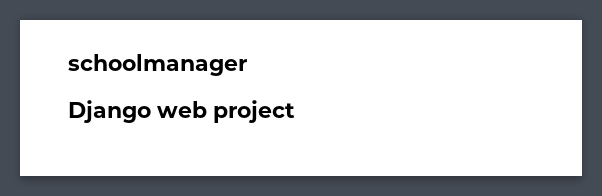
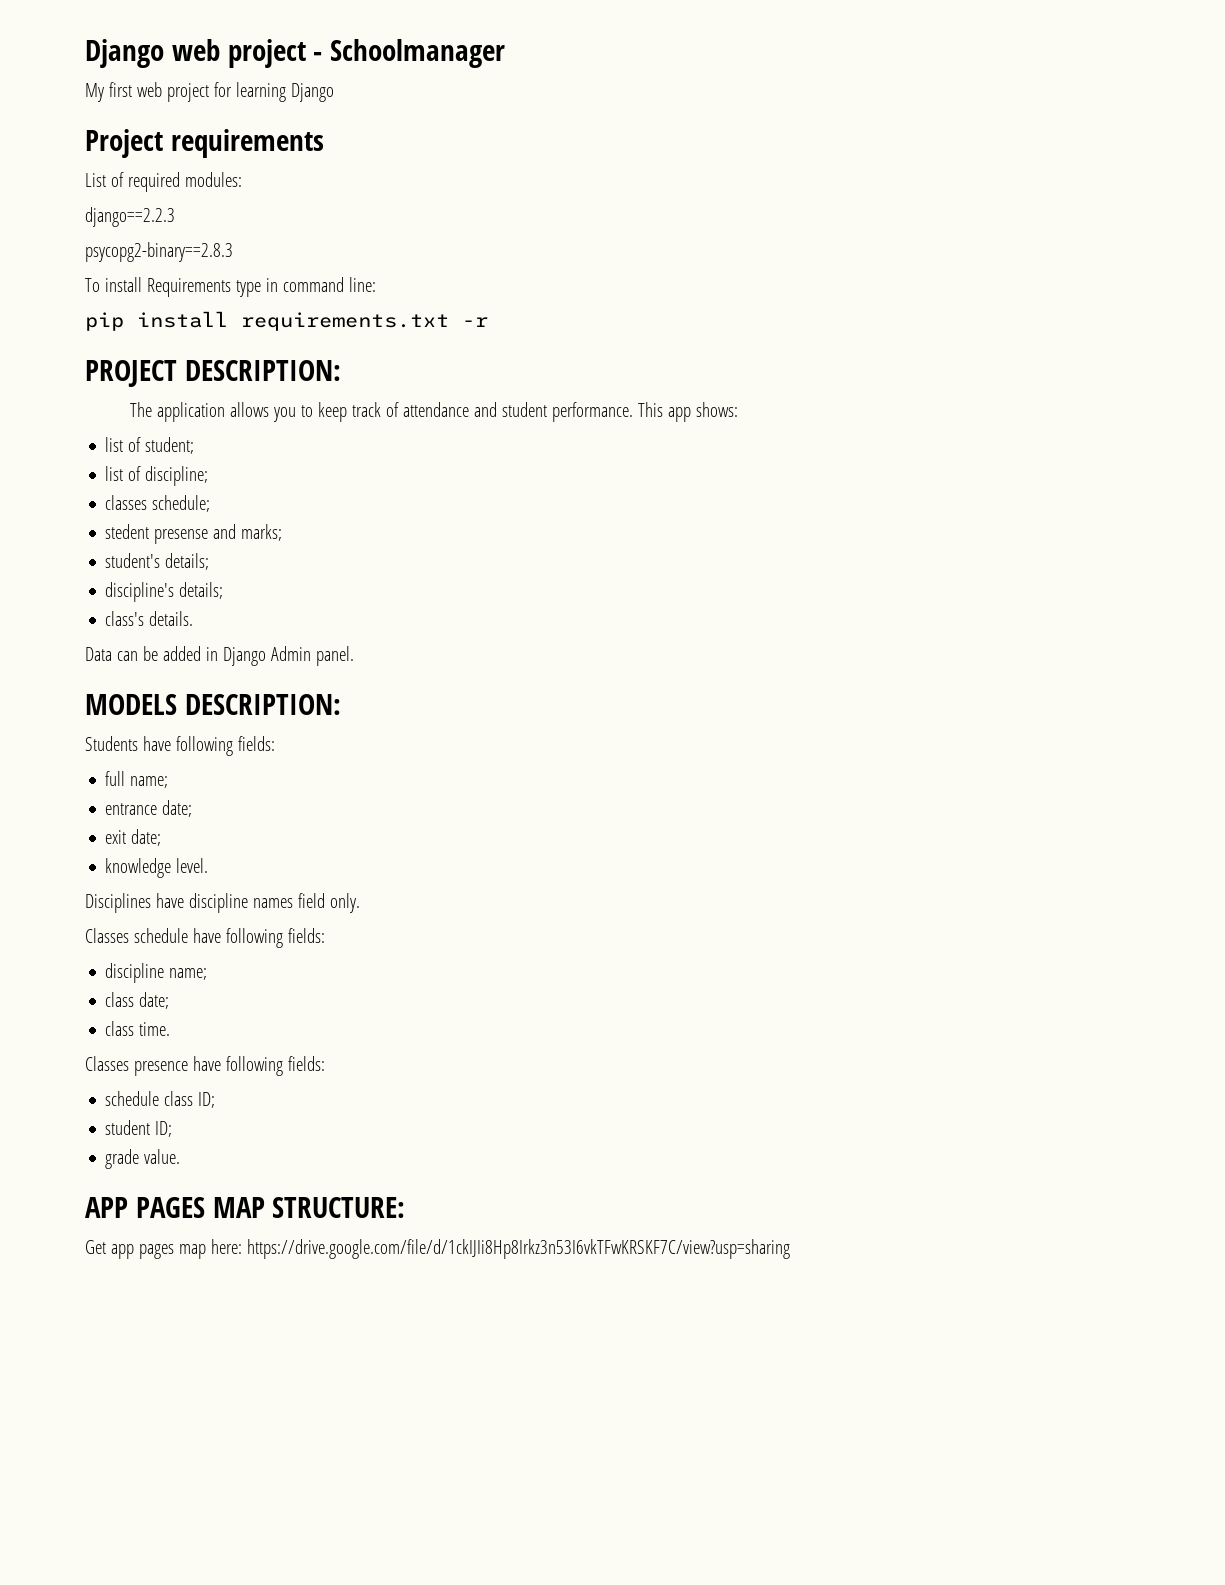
- schoolmanager
- Django web project
+ Django web project - Schoolmanager
+ My first web project for learning Django
+ Project requirements
+ List of required modules:
+ django==2.2.3
+ psycopg2-binary==2.8.3
+ To install Requirements type in command line:
+ pip install requirements.txt -r
+ PROJECT DESCRIPTION:
+ The application allows you to keep track of attendance and student performance. This app shows:
+ list of student;
+ list of discipline;
+ classes schedule;
+ stedent presense and marks;
+ student's details;
+ discipline's details;
+ class's details.
+ Data can be added in Django Admin panel.
+ MODELS DESCRIPTION:
+ Students have following fields:
+ full name;
+ entrance date;
+ exit date;
+ knowledge level.
+ Disciplines have discipline names field only.
+ Classes schedule have following fields:
+ discipline name;
+ class date;
+ class time.
+ Classes presence have following fields:
+ schedule class ID;
+ student ID;
+ grade value.
+ APP PAGES MAP STRUCTURE:
+ Get app pages map here: https://drive.google.com/file/d/1ckIJIi8Hp8Irkz3n53I6vkTFwKRSKF7C/view?usp=sharing

